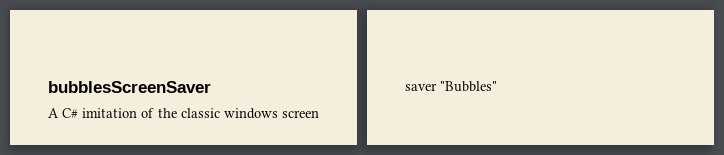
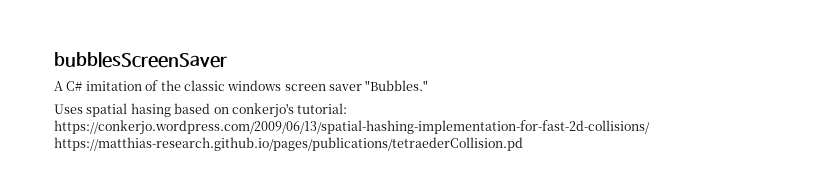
- A C# imitation of the classic windows screen saver "Bubbles"
+ A C# imitation of the classic windows screen saver "Bubbles."
+ Uses spatial hasing based on conkerjo's tutorial: https://conkerjo.wordpress.com/2009/06/13/spatial-hashing-implementation-for-fast-2d-collisions/ https://matthias-research.github.io/pages/publications/tetraederCollision.pd

